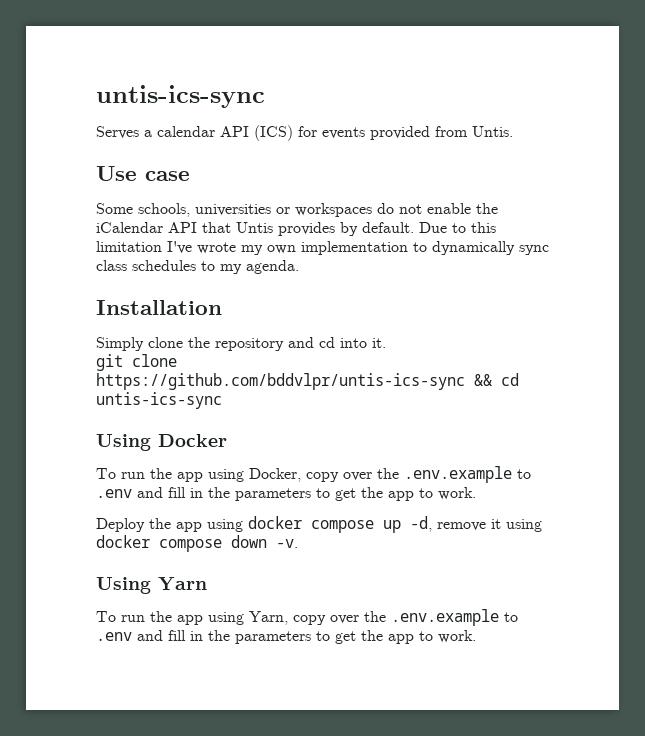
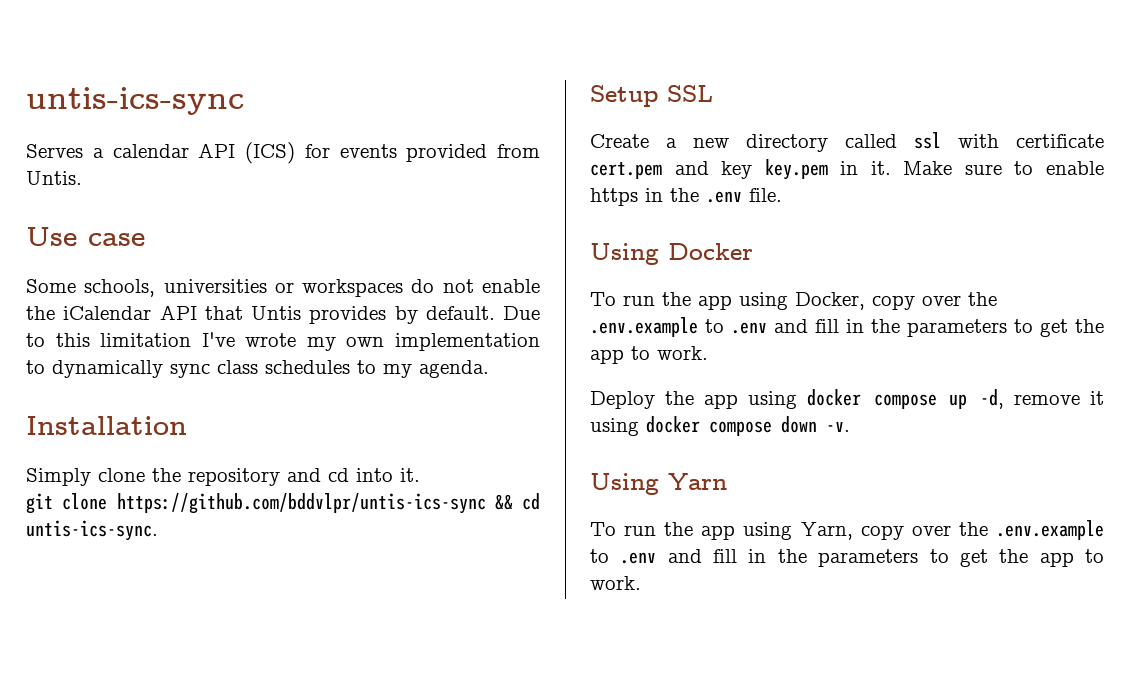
- git clone https://github.com/bddvlpr/untis-ics-sync && cd untis-ics-sync
+ git clone https://github.com/bddvlpr/untis-ics-sync && cd untis-ics-sync.
+ Setup SSL
+ Create a new directory called ssl with certificate cert.pem and key key.pem in it. Make sure to enable https in the .env file.

